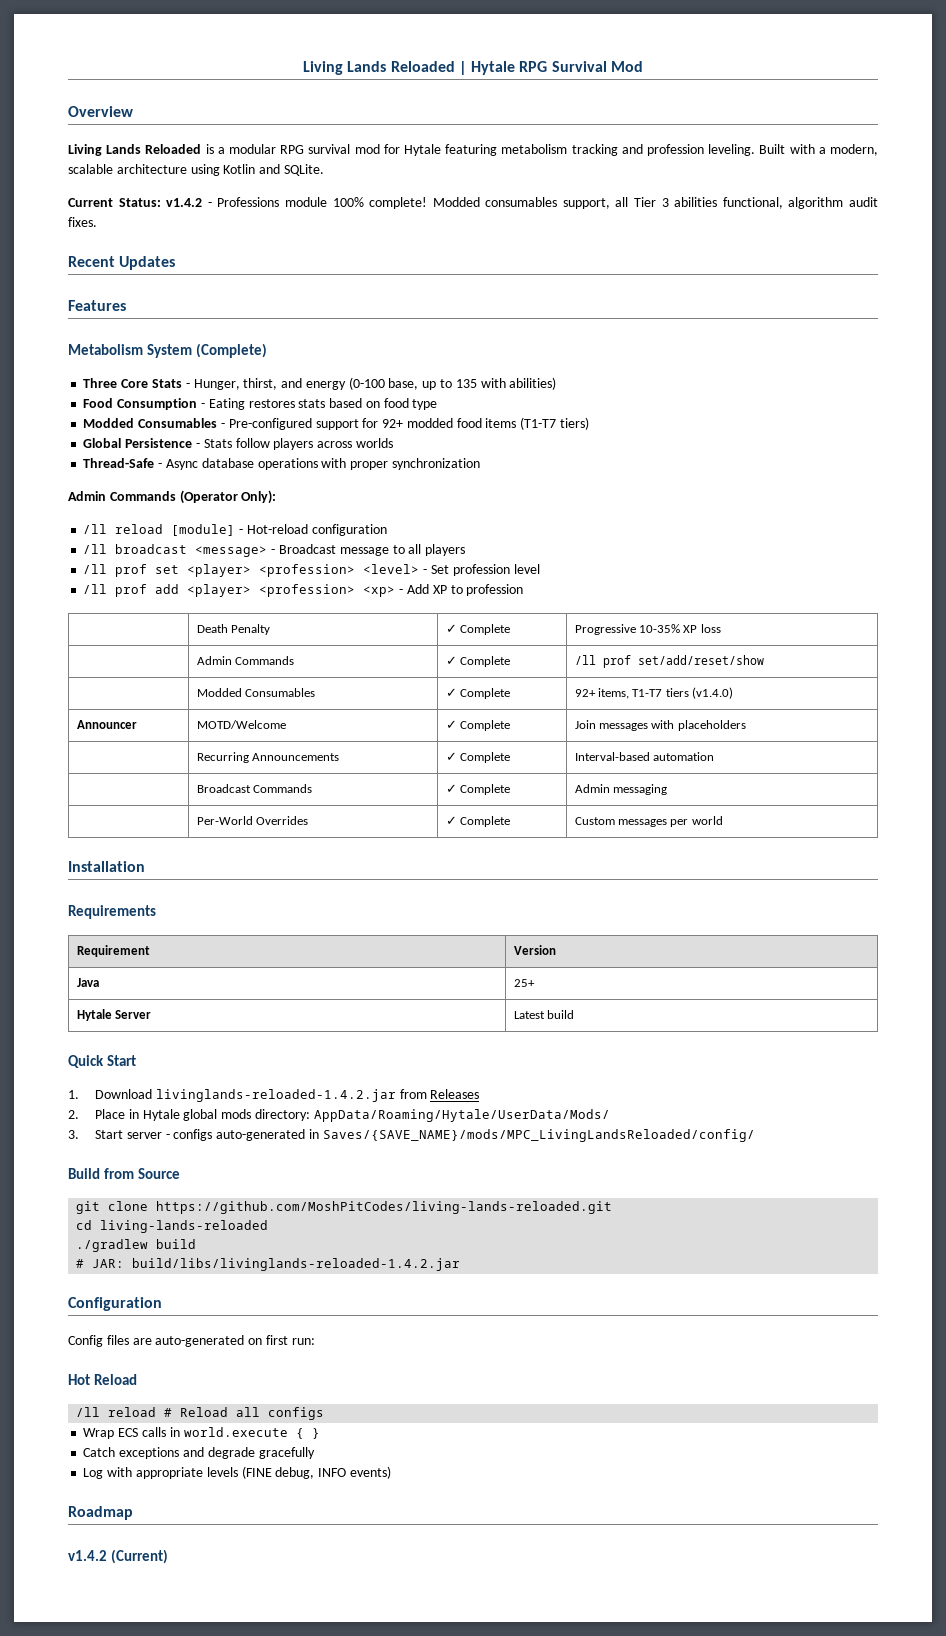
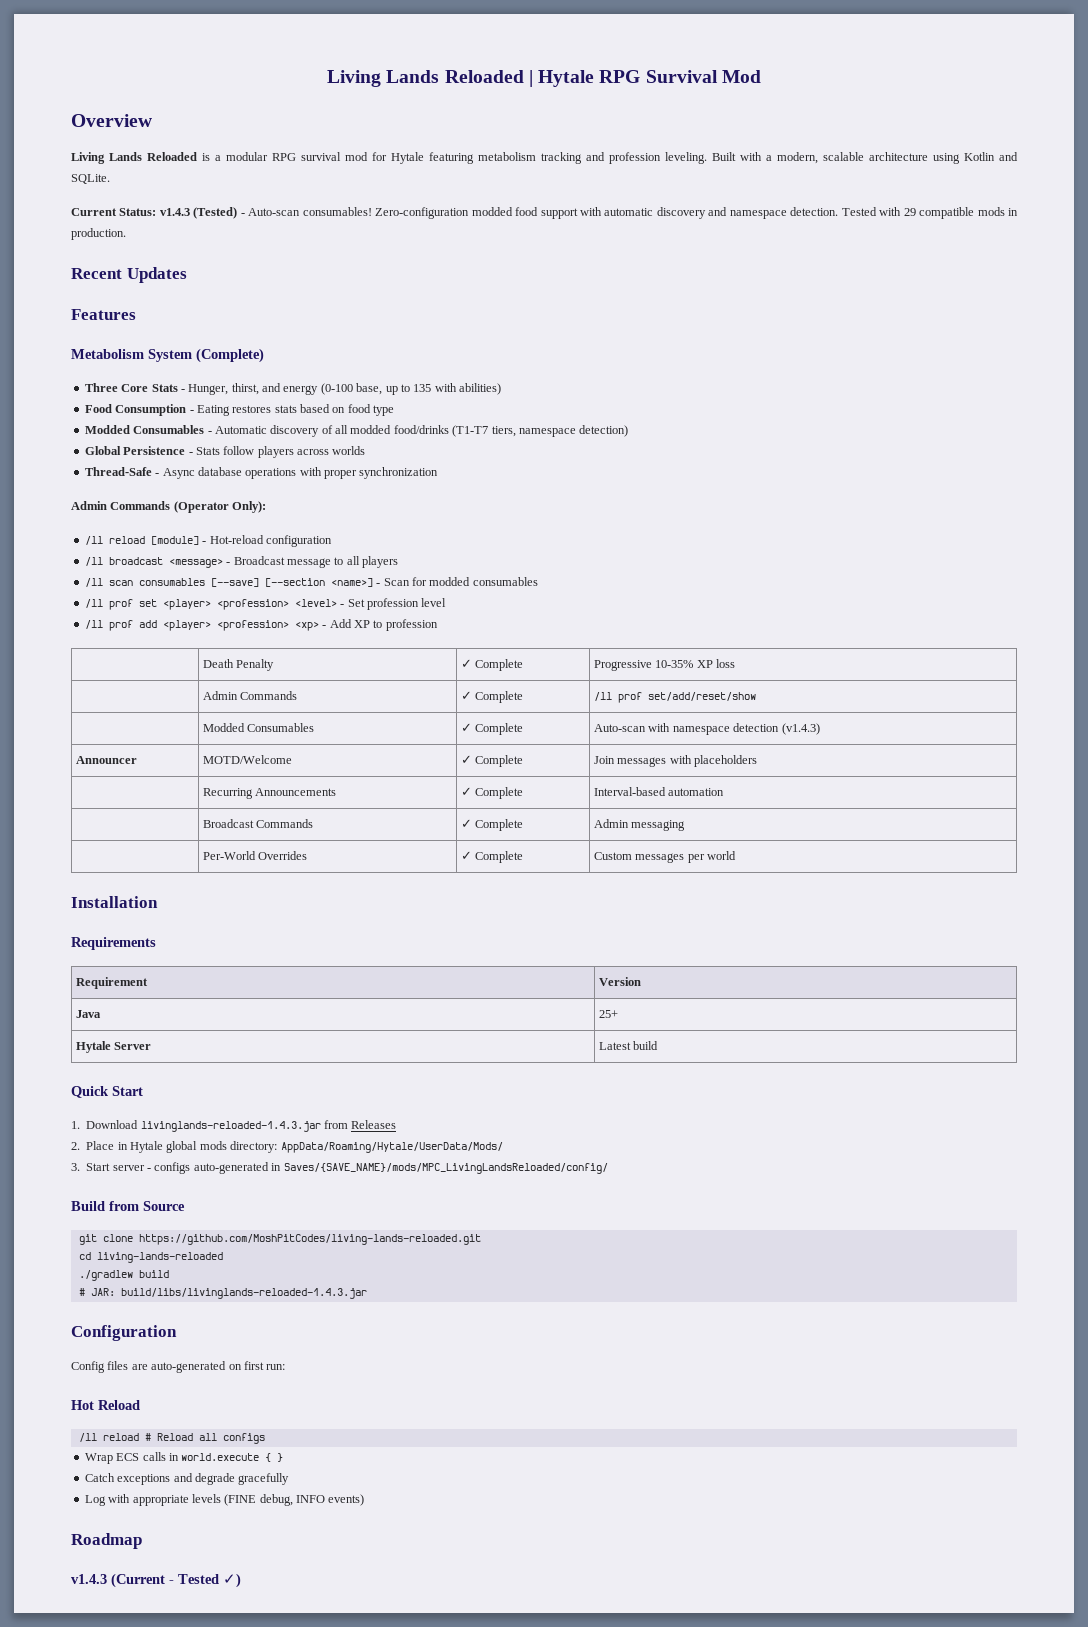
- Current Status: v1.4.2 - Professions module 100% complete! Modded consumables support, all Tier 3 abilities functional, algorithm audit fixes.
+ Current Status: v1.4.3 (Tested) - Auto-scan consumables! Zero-configuration modded food support with automatic discovery and namespace detection. Tested with 29 compatible mods in production.
- Modded Consumables - Pre-configured support for 92+ modded food items (T1-T7 tiers)
+ Modded Consumables - Automatic discovery of all modded food/drinks (T1-T7 tiers, namespace detection)
+ /ll scan consumables [--save] [--section <name>] - Scan for modded consumables
- | Modded Consumables | ✓ Complete | 92+ items, T1-T7 tiers (v1.4.0)
+ | Modded Consumables | ✓ Complete | Auto-scan with namespace detection (v1.4.3)
- 1. Download livinglands-reloaded-1.4.2.jar from Releases
+ 1. Download livinglands-reloaded-1.4.3.jar from Releases
- # JAR: build/libs/livinglands-reloaded-1.4.2.jar
+ # JAR: build/libs/livinglands-reloaded-1.4.3.jar
- v1.4.2 (Current)
+ v1.4.3 (Current - Tested ✓)

